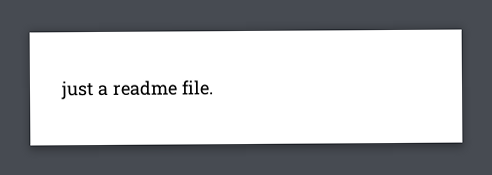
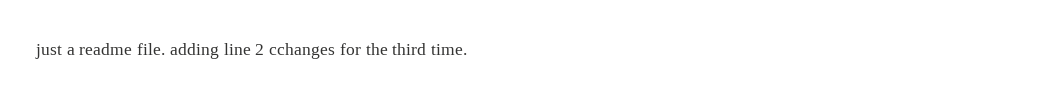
- just a readme file.
+ just a readme file. adding line 2 cchanges for the third time.

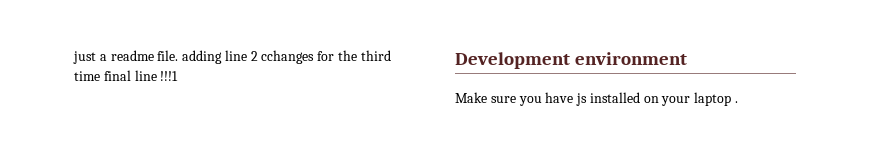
- just a readme file. adding line 2 cchanges for the third time.
+ just a readme file. adding line 2 cchanges for the third time final line !!!1
+ Development environment
+ Make sure you have js installed on your laptop .

